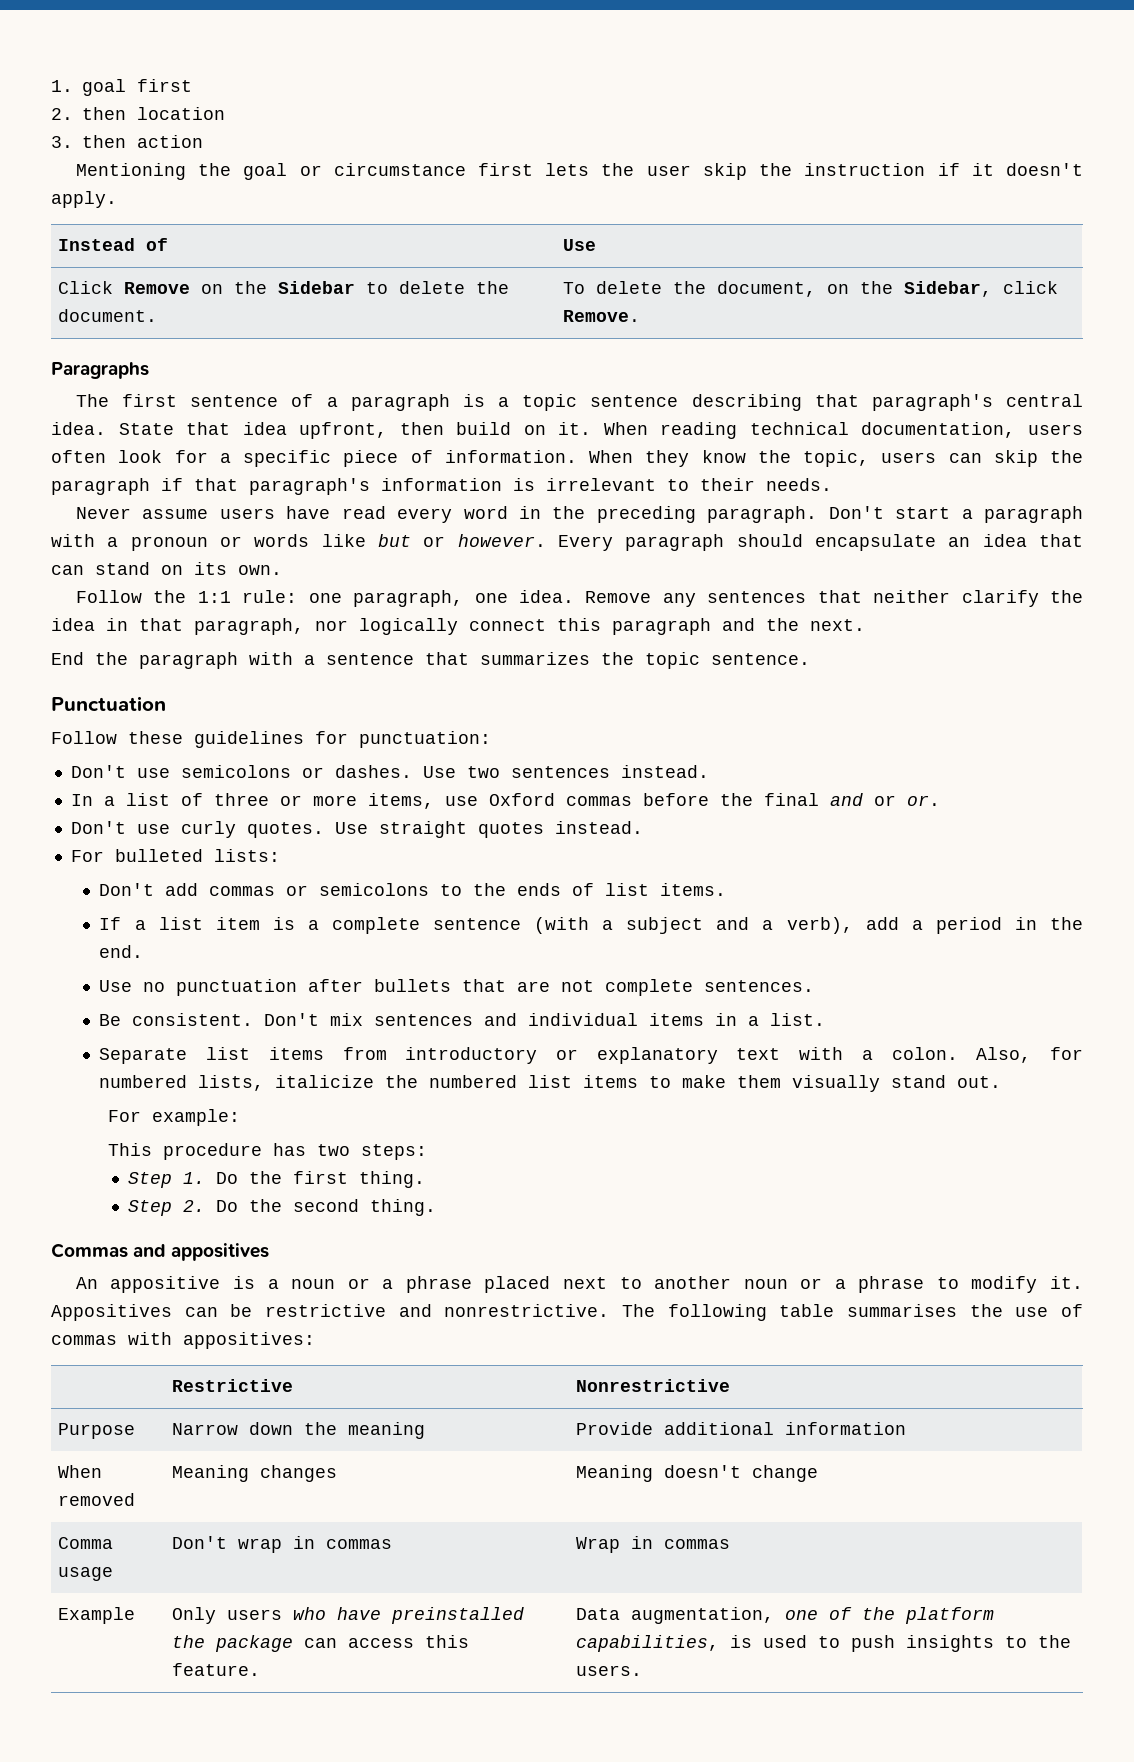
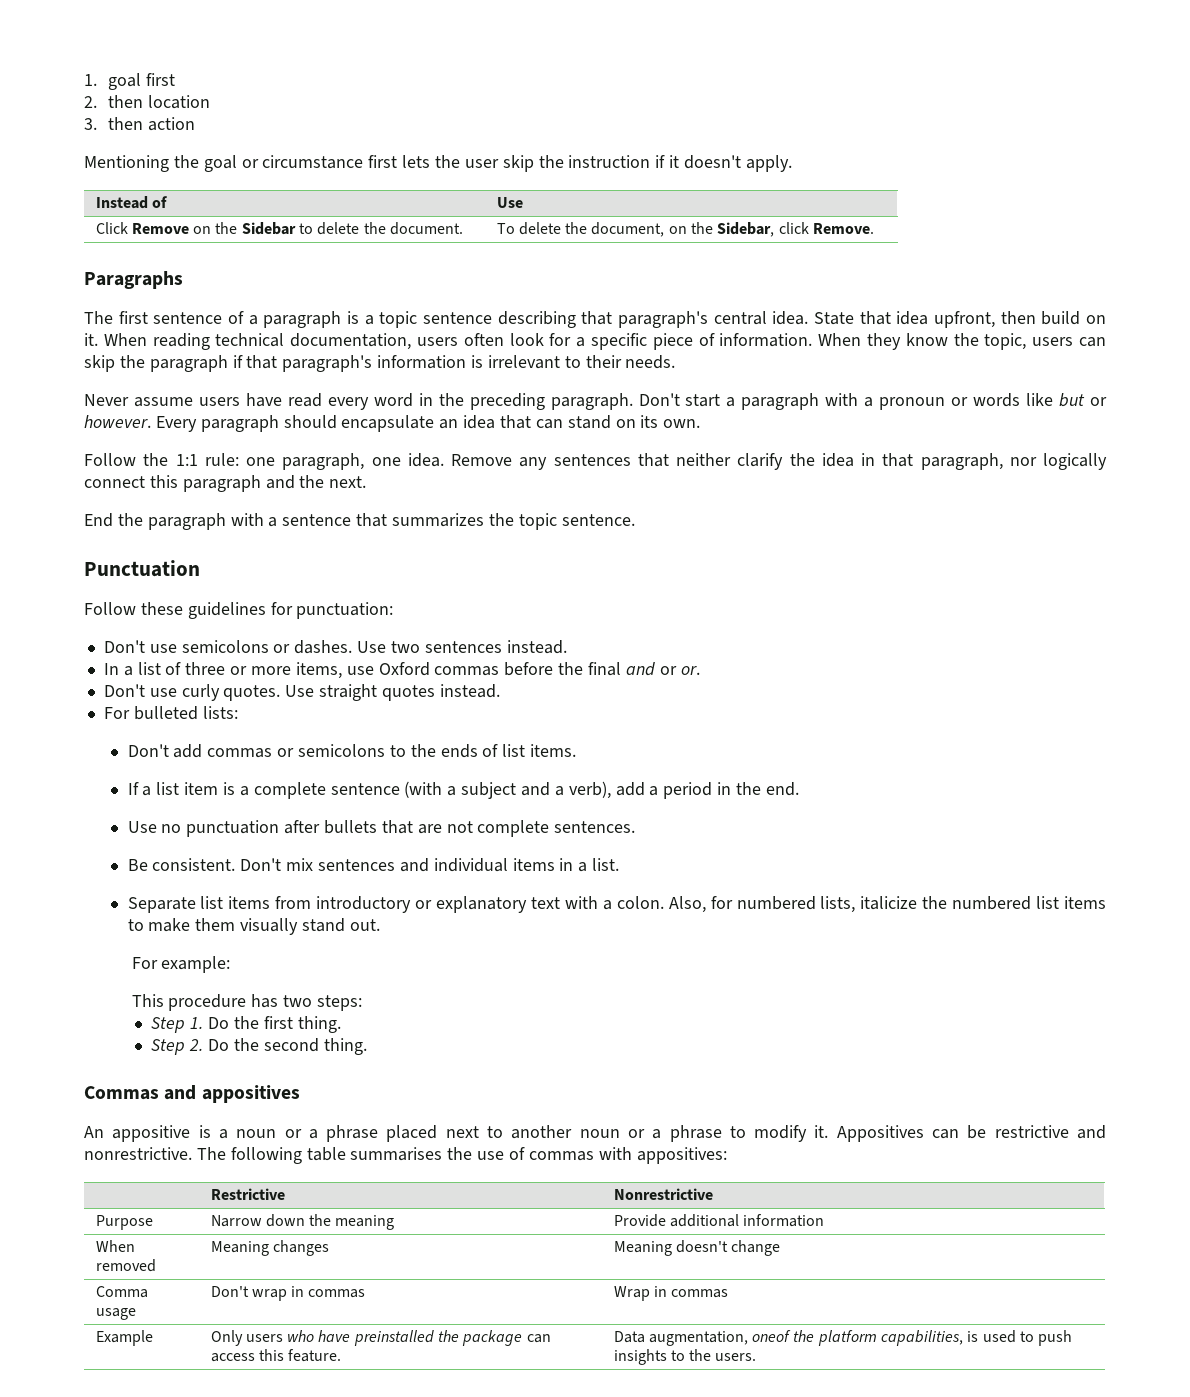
- Example | Only users who have preinstalled the package can access this feature. | Data augmentation, one of the platform capabilities, is used to push insights to the users.
+ Example | Only users who have preinstalled the package can access this feature. | Data augmentation, oneof the platform capabilities, is used to push insights to the users.

